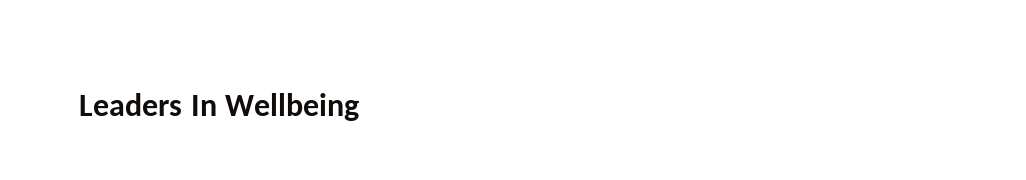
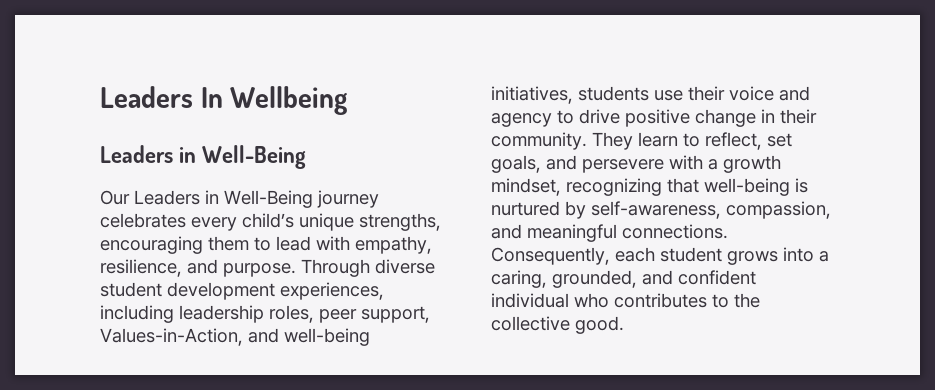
  Leaders In Wellbeing
+ Leaders in Well-Being
+ Our Leaders in Well-Being journey celebrates every child’s unique strengths, encouraging them to lead with empathy, resilience, and purpose. Through diverse student development experiences, including leadership roles, peer support, Values-in-Action, and well-being initiatives, students use their voice and agency to drive positive change in their community. They learn to reflect, set goals, and persevere with a growth mindset, recognizing that well-being is nurtured by self-awareness, compassion, and meaningful connections. Consequently, each student grows into a caring, grounded, and confident individual who contributes to the collective good.

